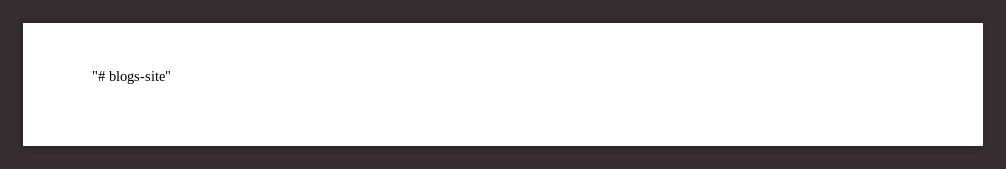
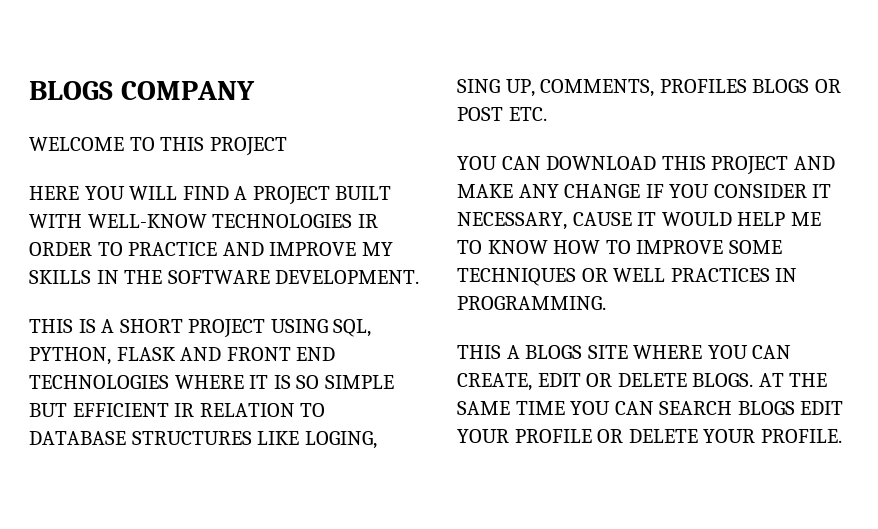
- "# blogs-site"
+ BLOGS COMPANY
+ WELCOME TO THIS PROJECT
+ HERE YOU WILL FIND A PROJECT BUILT WITH WELL-KNOW TECHNOLOGIES IR ORDER TO PRACTICE AND IMPROVE MY SKILLS IN THE SOFTWARE DEVELOPMENT.
+ THIS IS A SHORT PROJECT USING SQL, PYTHON, FLASK AND FRONT END TECHNOLOGIES WHERE IT IS SO SIMPLE BUT EFFICIENT IR RELATION TO DATABASE STRUCTURES LIKE LOGING, SING UP, COMMENTS, PROFILES BLOGS OR POST ETC.
+ YOU CAN DOWNLOAD THIS PROJECT AND MAKE ANY CHANGE IF YOU CONSIDER IT NECESSARY, CAUSE IT WOULD HELP ME TO KNOW HOW TO IMPROVE SOME TECHNIQUES OR WELL PRACTICES IN PROGRAMMING.
+ THIS A BLOGS SITE WHERE YOU CAN CREATE, EDIT OR DELETE BLOGS. AT THE SAME TIME YOU CAN SEARCH BLOGS EDIT YOUR PROFILE OR DELETE YOUR PROFILE.

